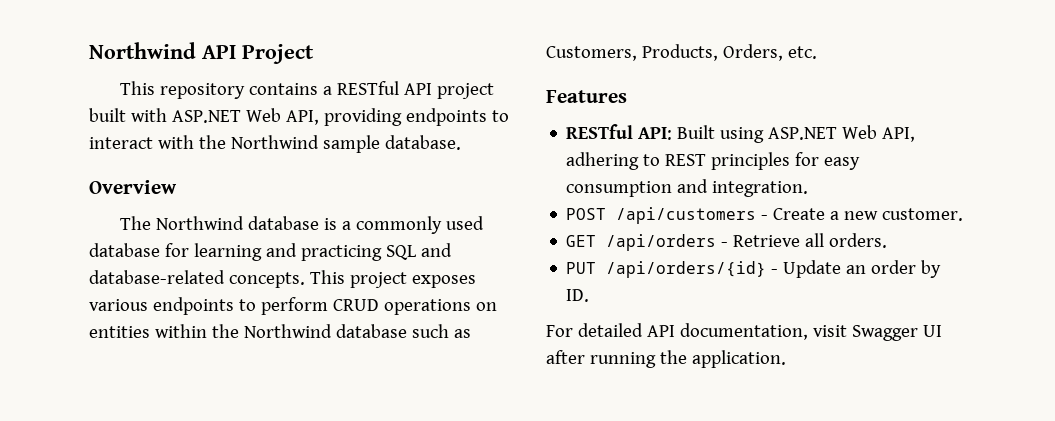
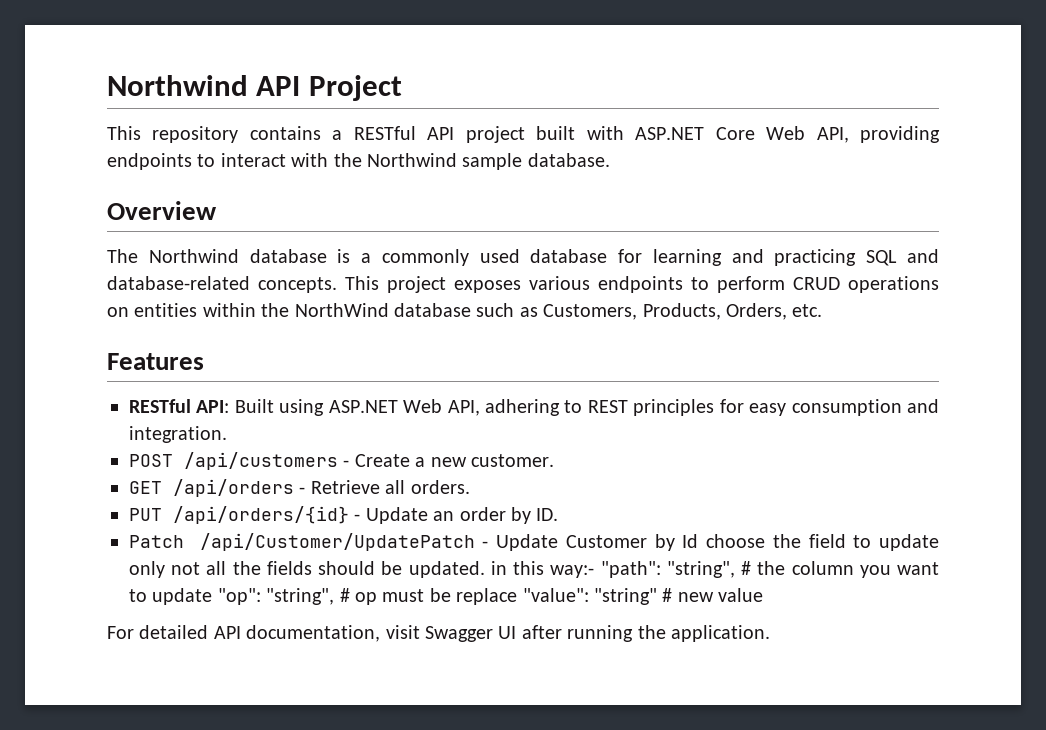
- This repository contains a RESTful API project built with ASP.NET Web API, providing endpoints to interact with the Northwind sample database.
+ This repository contains a RESTful API project built with ASP.NET Core Web API, providing endpoints to interact with the Northwind sample database.
- This project exposes various endpoints to perform CRUD operations on entities within the Northwind database such as Customers, Products, Orders, etc.
+ This project exposes various endpoints to perform CRUD operations on entities within the NorthWind database such as Customers, Products, Orders, etc.
+ Patch /api/Customer/UpdatePatch - Update Customer by Id choose the field to update only not all the fields should be updated. in this way:- "path": "string", # the column you want to update "op": "string", # op must be replace "value": "string" # new value

